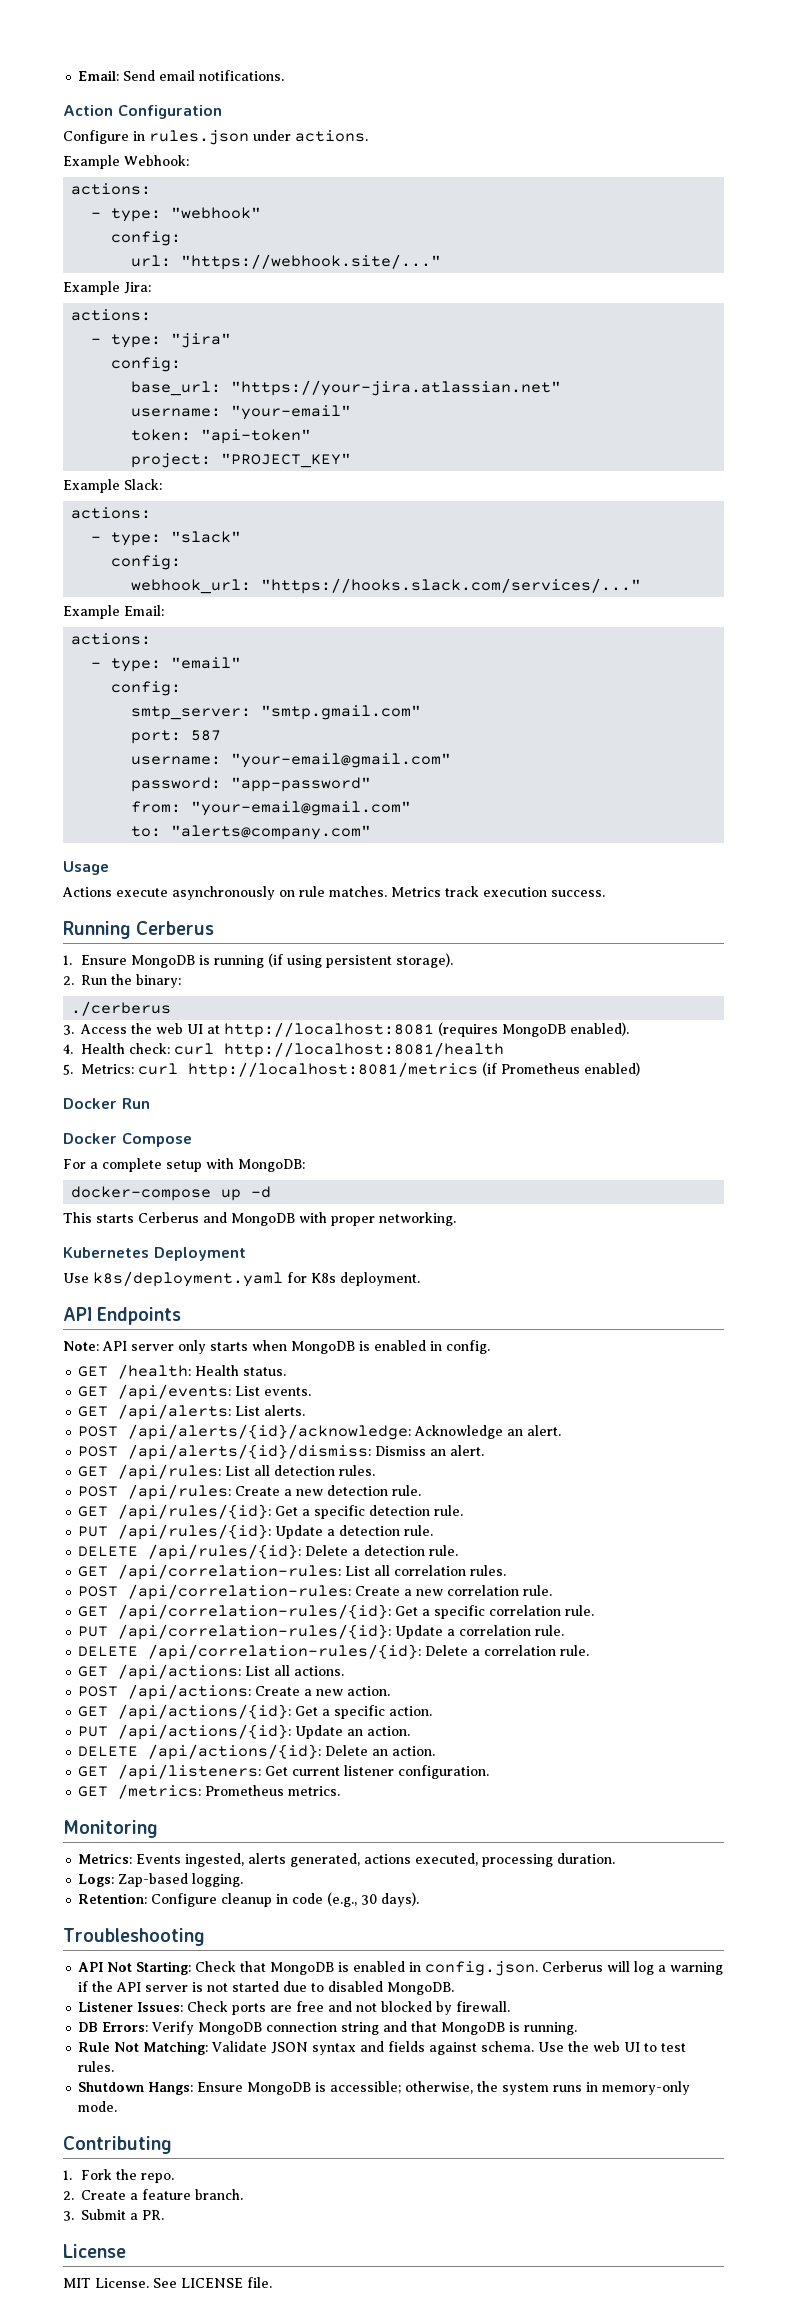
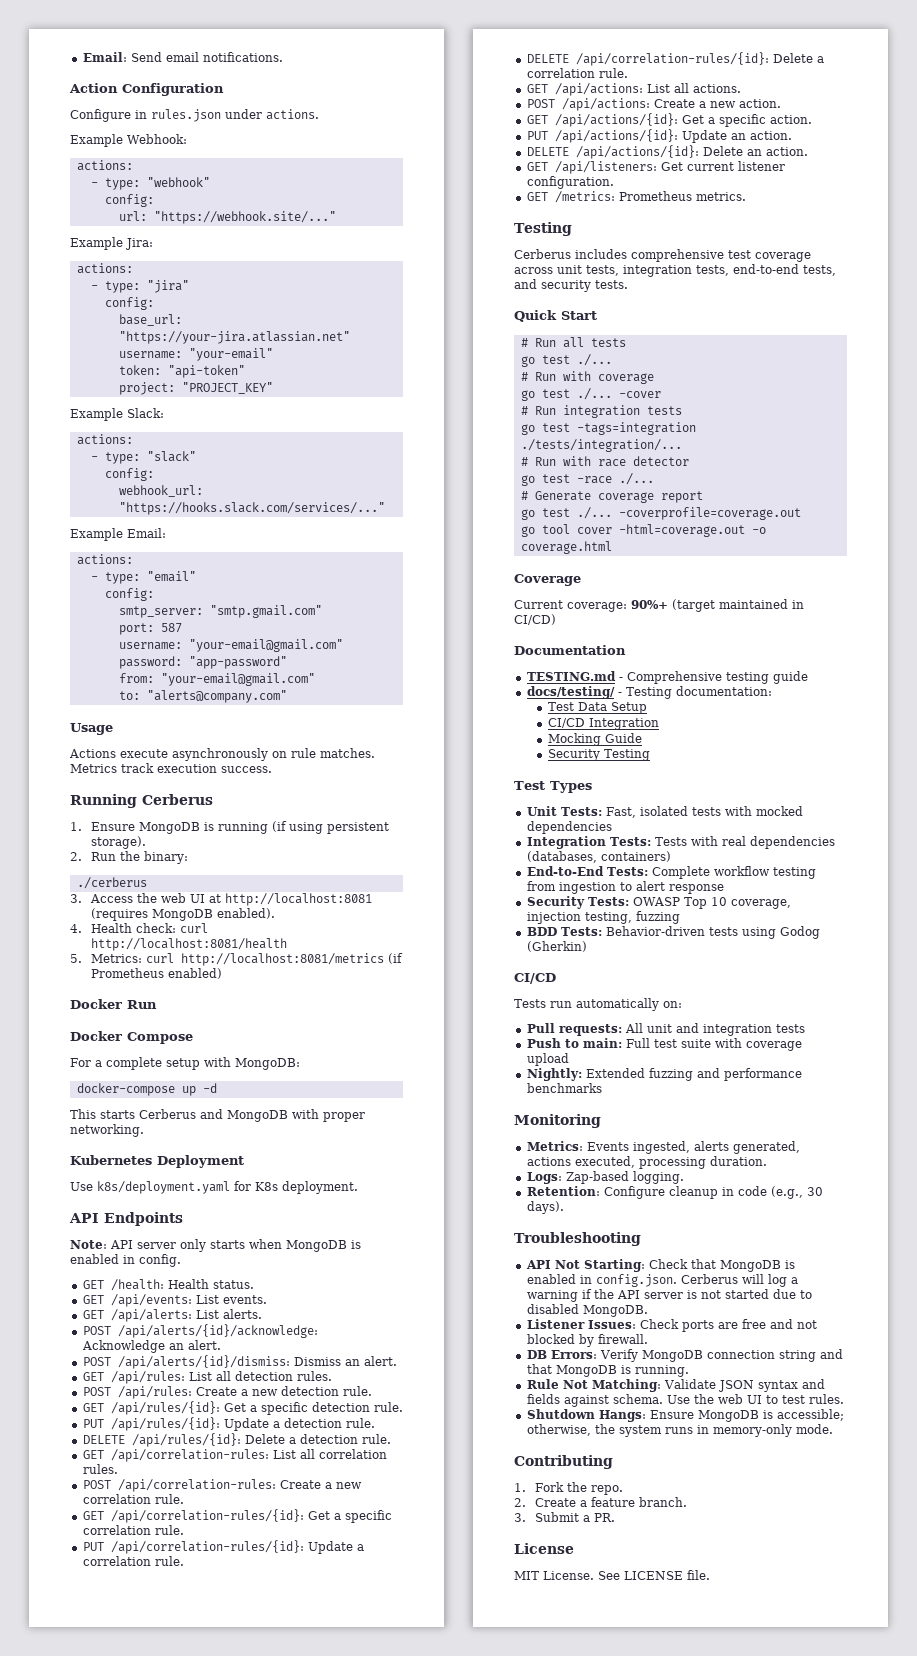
  GET /metrics: Prometheus metrics.
+ Testing
+ Cerberus includes comprehensive test coverage across unit tests, integration tests, end-to-end tests, and security tests.
+ Quick Start
+ # Run all tests
+ go test ./...
+ # Run with coverage
+ go test ./... -cover
+ # Run integration tests
+ go test -tags=integration ./tests/integration/...
+ # Run with race detector
+ go test -race ./...
+ # Generate coverage report
+ go test ./... -coverprofile=coverage.out
+ go tool cover -html=coverage.out -o coverage.html
+ Coverage
+ Current coverage: 90%+ (target maintained in CI/CD)
+ Documentation
+ TESTING.md - Comprehensive testing guide
+ docs/testing/ - Testing documentation:
+ Test Data Setup
+ CI/CD Integration
+ Mocking Guide
+ Security Testing
+ Test Types
+ Unit Tests: Fast, isolated tests with mocked dependencies
+ Integration Tests: Tests with real dependencies (databases, containers)
+ End-to-End Tests: Complete workflow testing from ingestion to alert response
+ Security Tests: OWASP Top 10 coverage, injection testing, fuzzing
+ BDD Tests: Behavior-driven tests using Godog (Gherkin)
+ CI/CD
+ Tests run automatically on:
+ Pull requests: All unit and integration tests
+ Push to main: Full test suite with coverage upload
+ Nightly: Extended fuzzing and performance benchmarks

